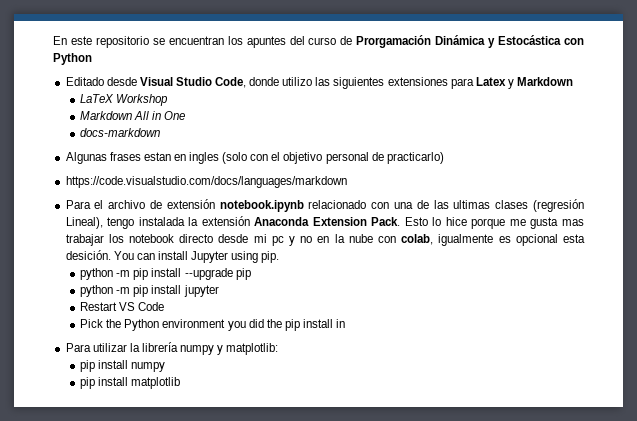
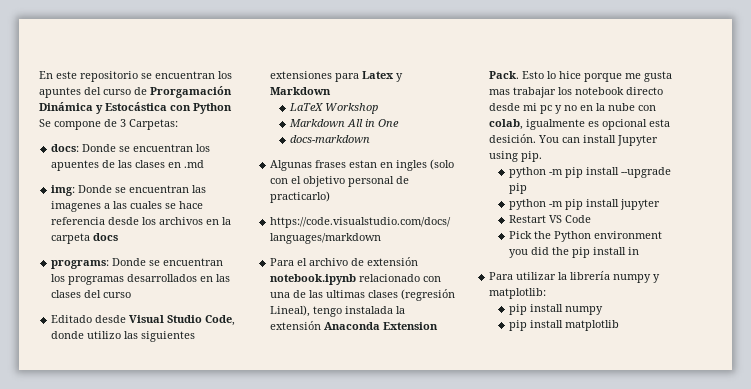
- En este repositorio se encuentran los apuntes del curso de Prorgamación Dinámica y Estocástica con Python
+ En este repositorio se encuentran los apuntes del curso de Prorgamación Dinámica y Estocástica con Python Se compone de 3 Carpetas:
+ docs: Donde se encuentran los apuentes de las clases en .md
+ img: Donde se encuentran las imagenes a las cuales se hace referencia desde los archivos en la carpeta docs
+ programs: Donde se encuentran los programas desarrollados en las clases del curso

